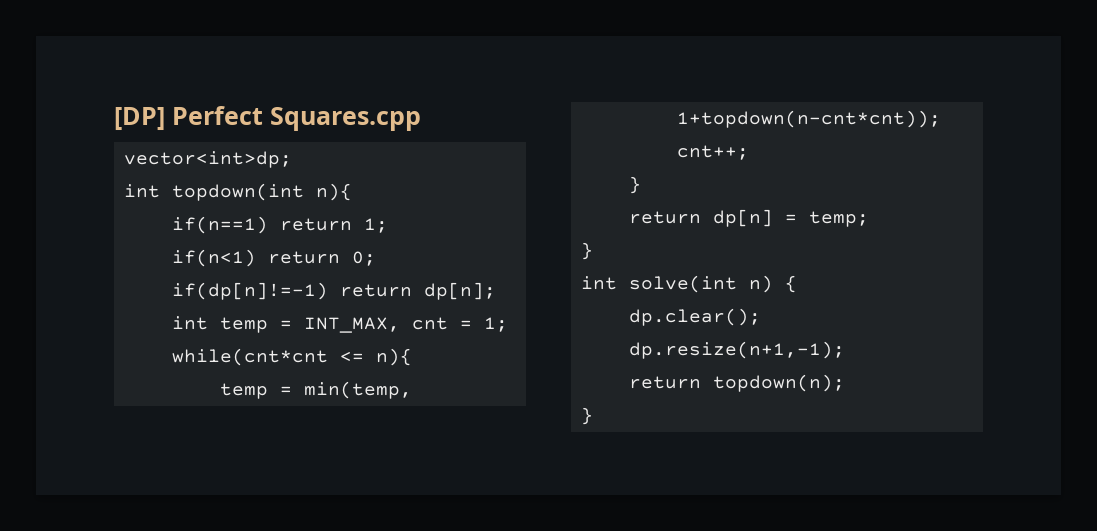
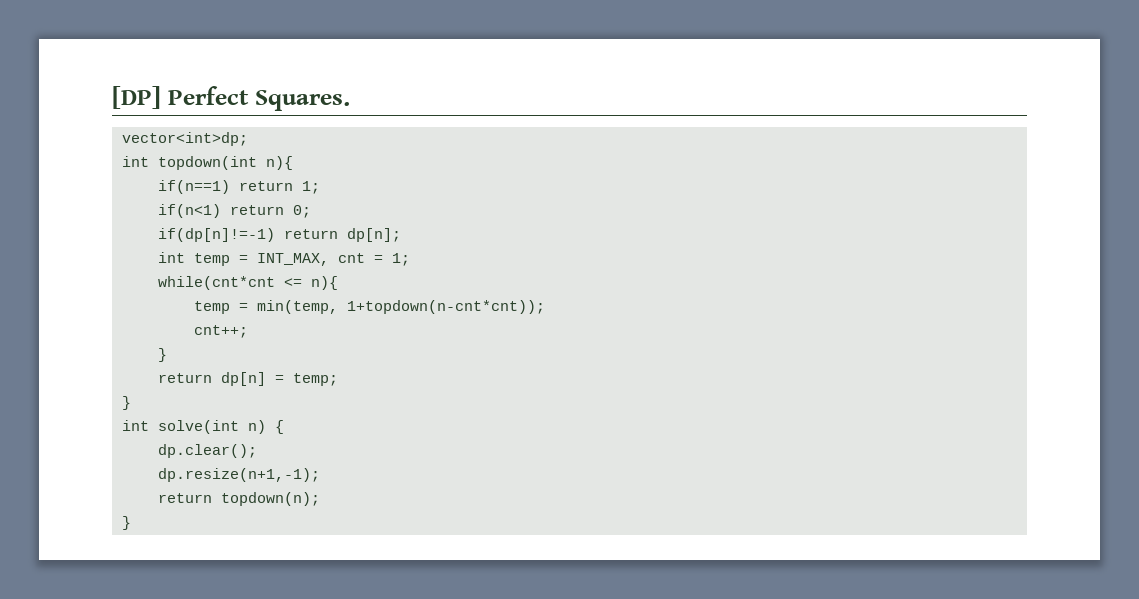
- [DP] Perfect Squares.cpp
+ [DP] Perfect Squares.

